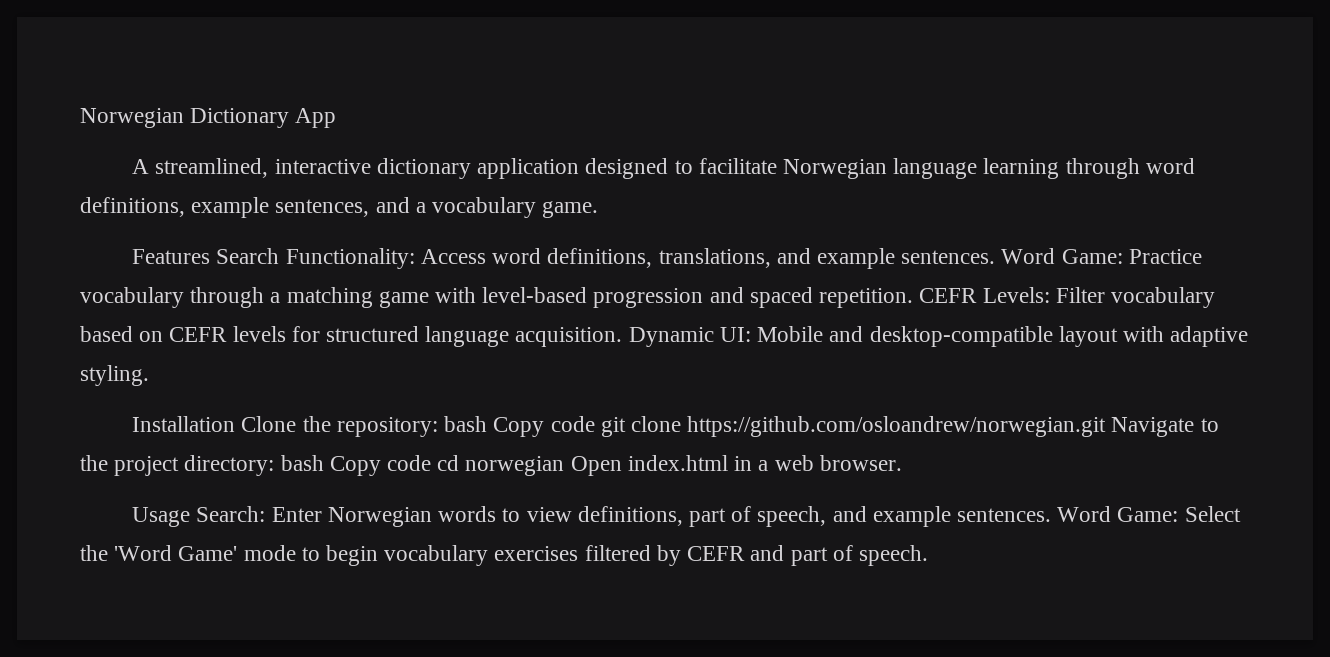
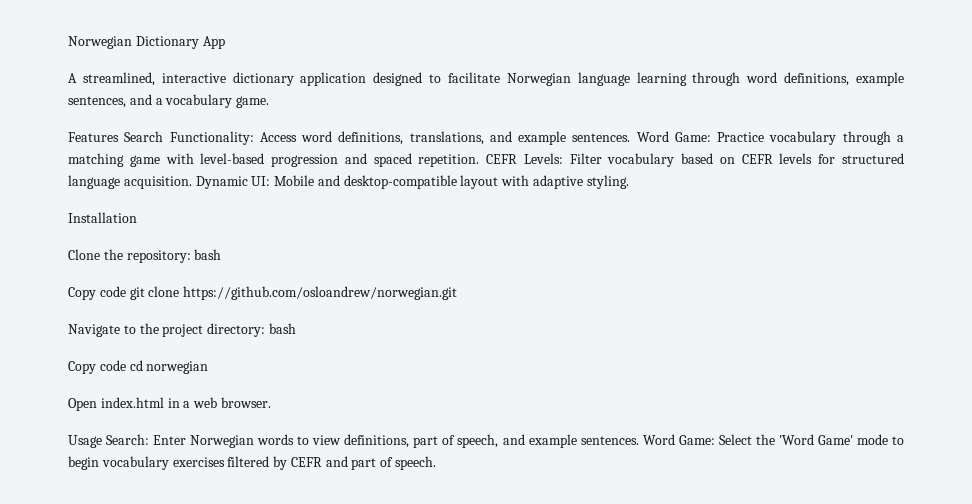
- Installation Clone the repository: bash Copy code git clone https://github.com/osloandrew/norwegian.git Navigate to the project directory: bash Copy code cd norwegian Open index.html in a web browser.
+ Installation
+ Clone the repository: bash
+ Copy code git clone https://github.com/osloandrew/norwegian.git
+ Navigate to the project directory: bash
+ Copy code cd norwegian
+ Open index.html in a web browser.

